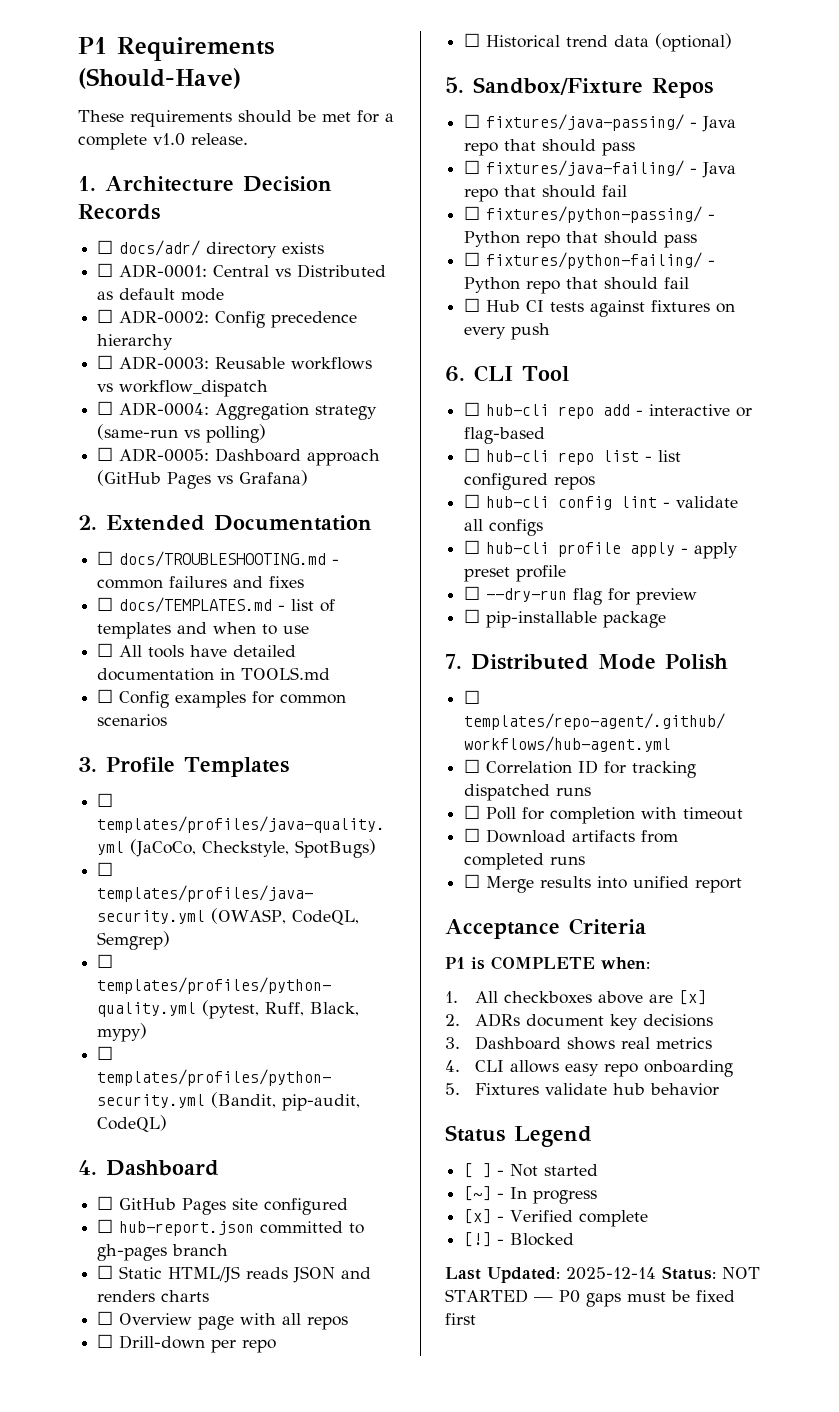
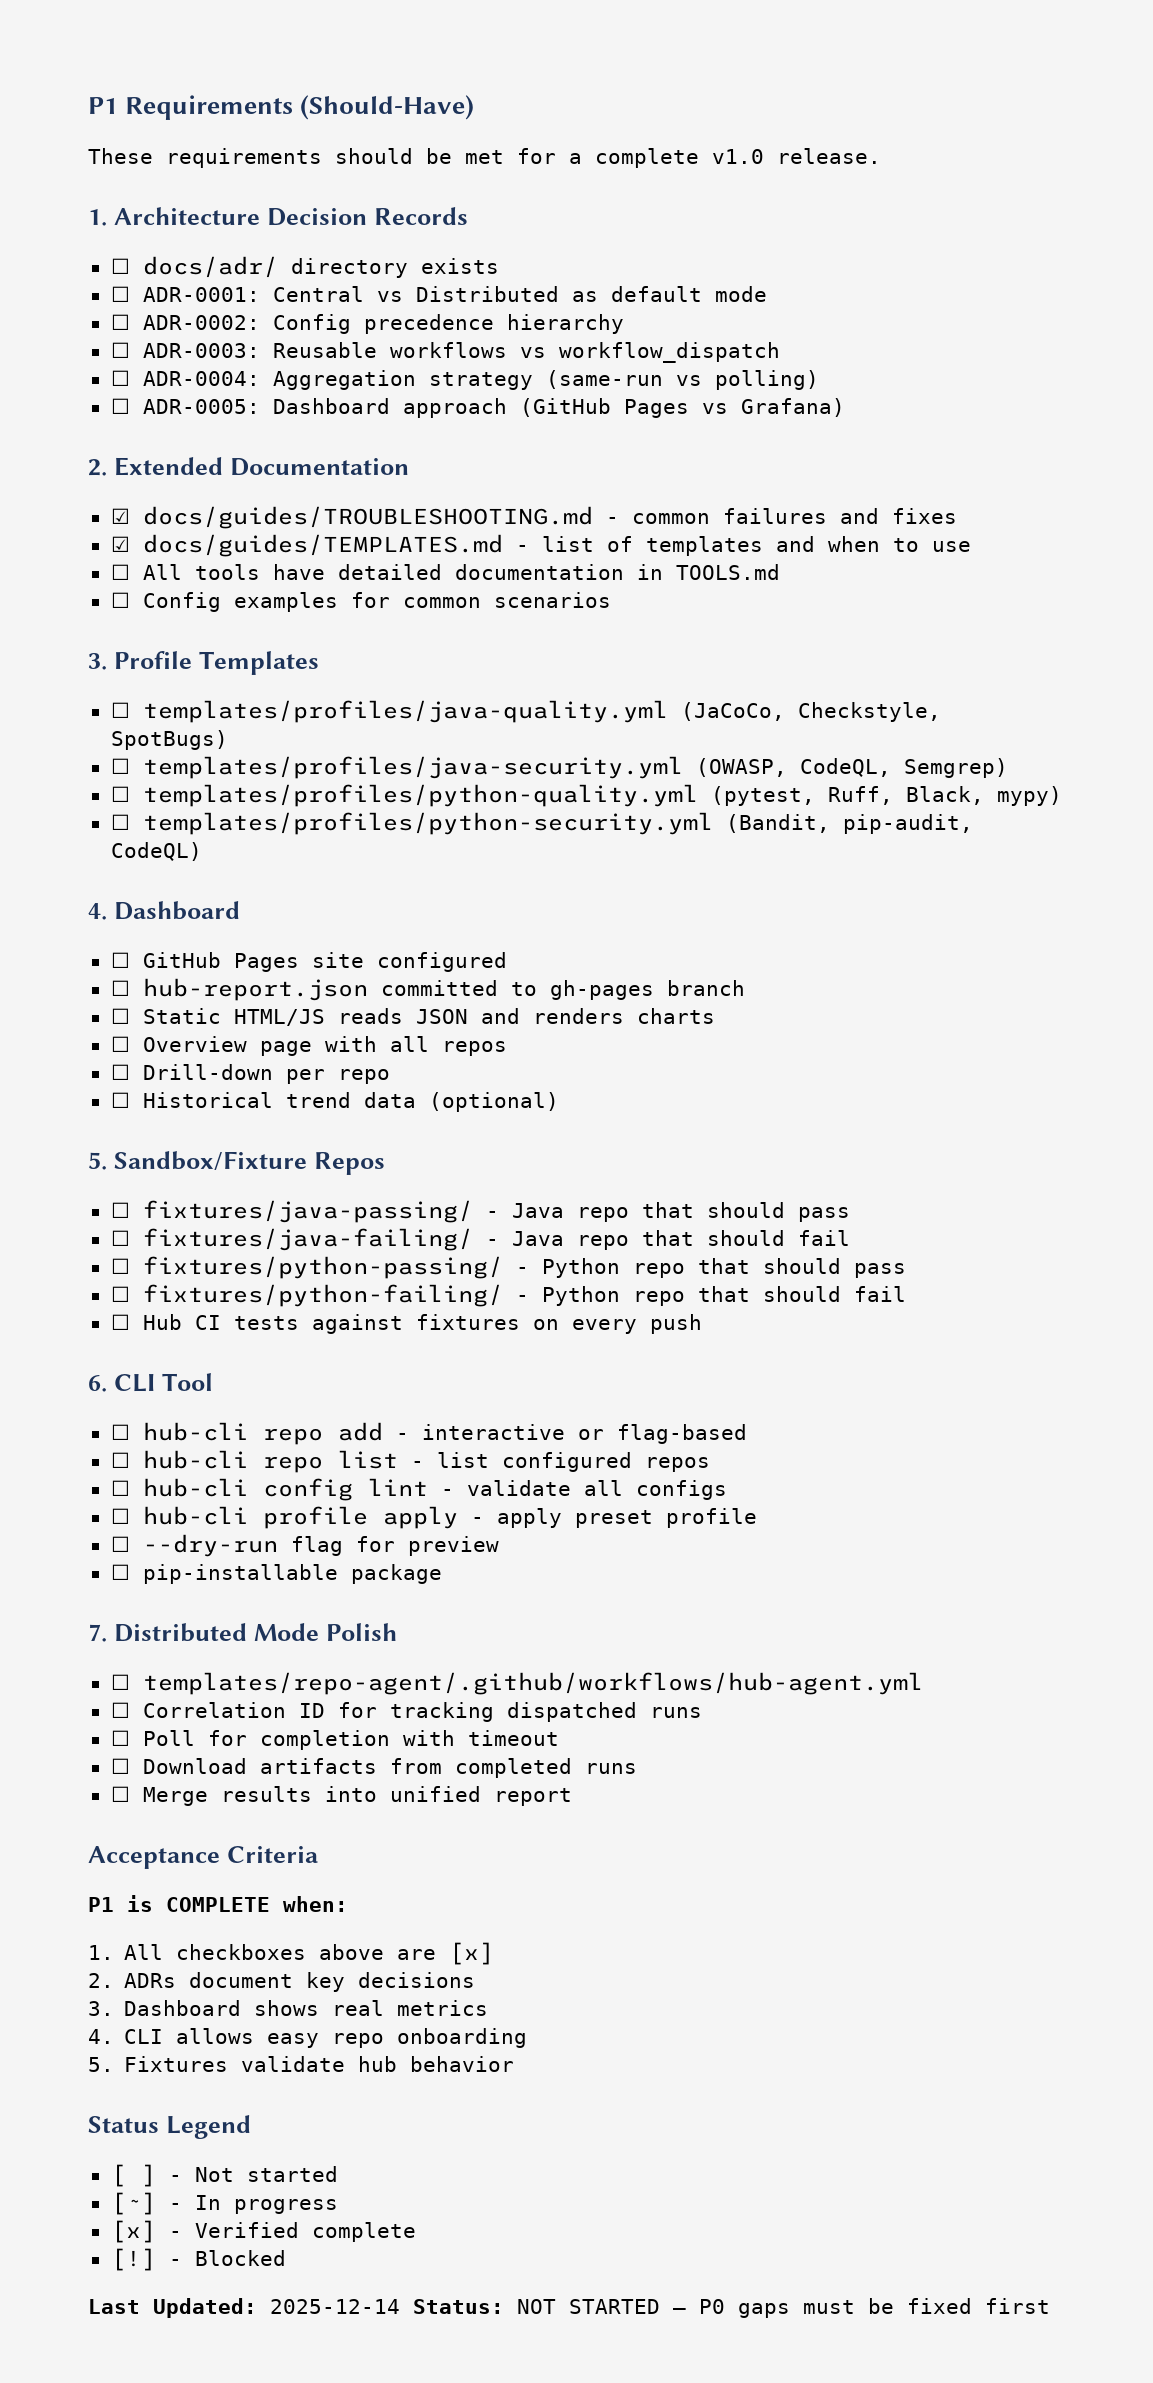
- ☐ docs/TROUBLESHOOTING.md - common failures and fixes
+ ☑ docs/guides/TROUBLESHOOTING.md - common failures and fixes
- ☐ docs/TEMPLATES.md - list of templates and when to use
+ ☑ docs/guides/TEMPLATES.md - list of templates and when to use

